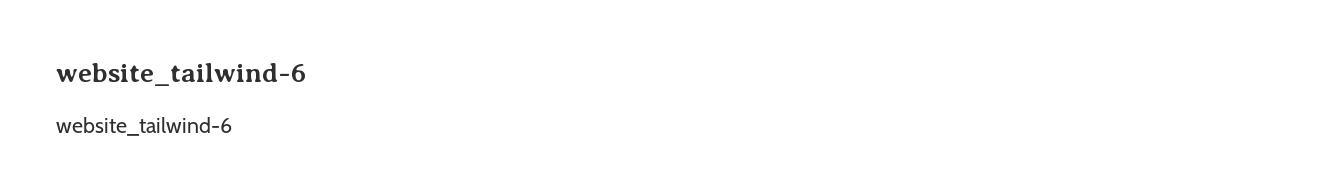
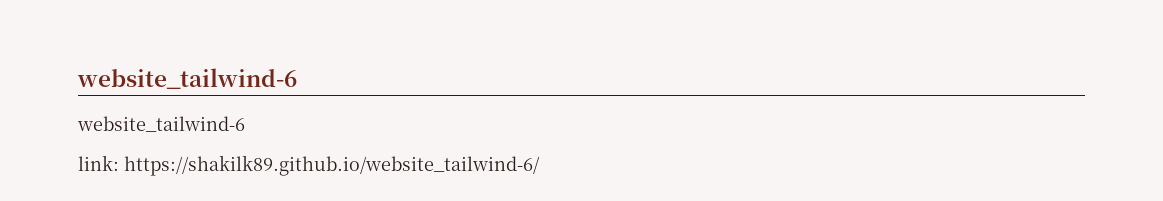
+ link: https://shakilk89.github.io/website_tailwind-6/

